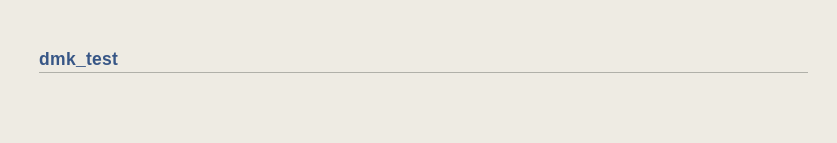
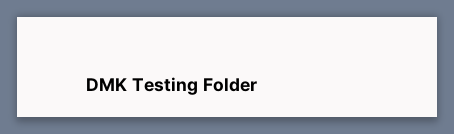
- dmk_test
+ DMK Testing Folder

